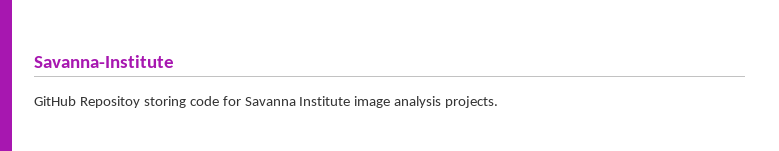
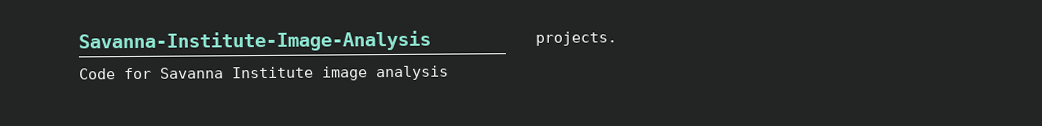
- Savanna-Institute
- GitHub Repositoy storing code for Savanna Institute image analysis projects.
+ Savanna-Institute-Image-Analysis
+ Code for Savanna Institute image analysis projects.

